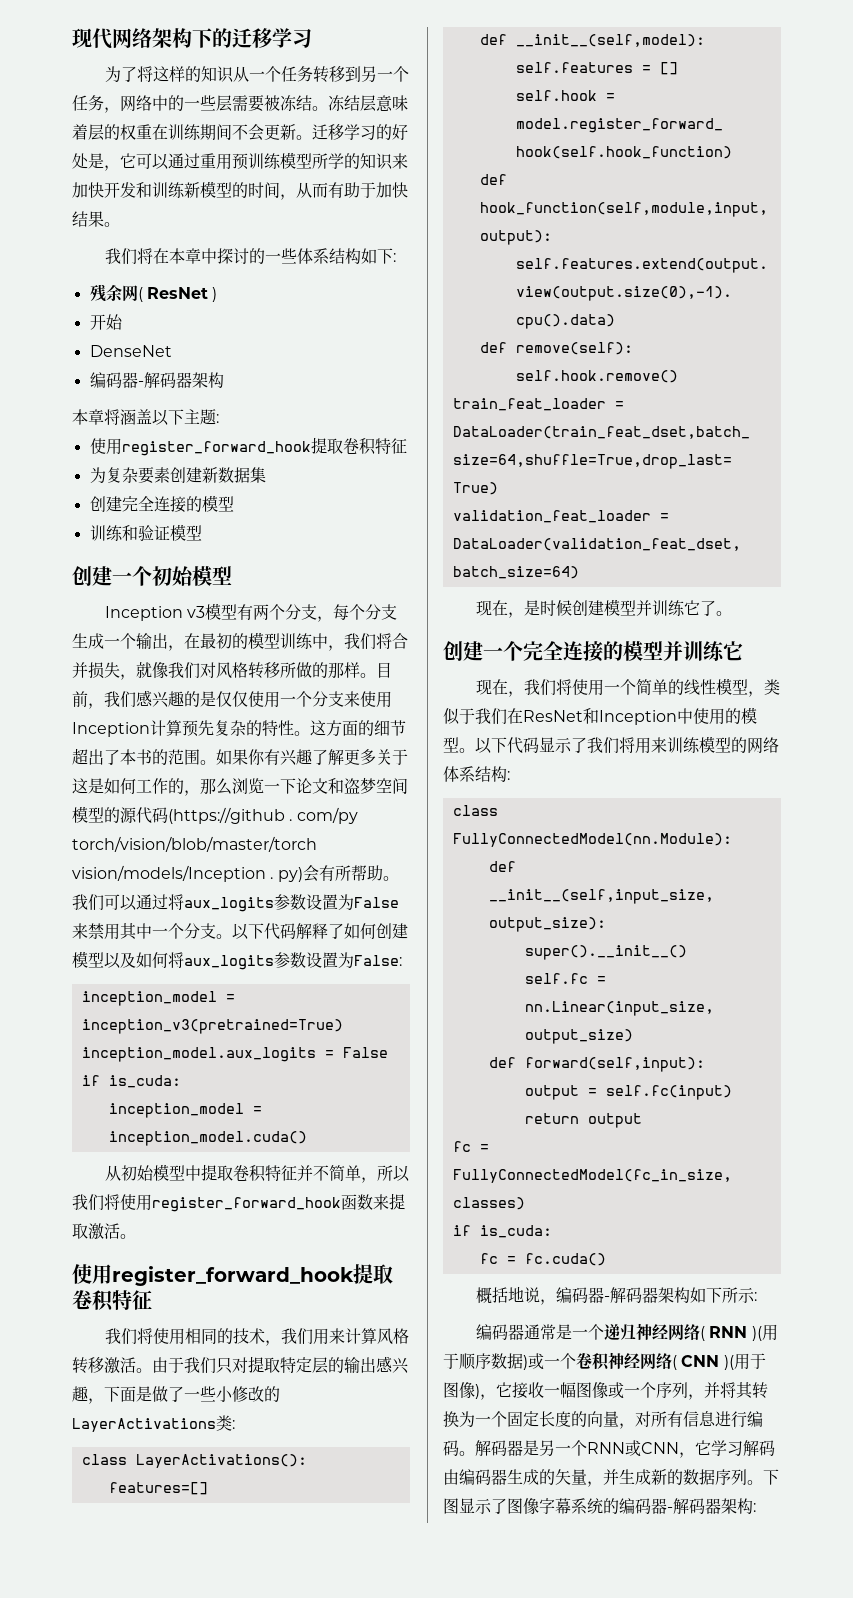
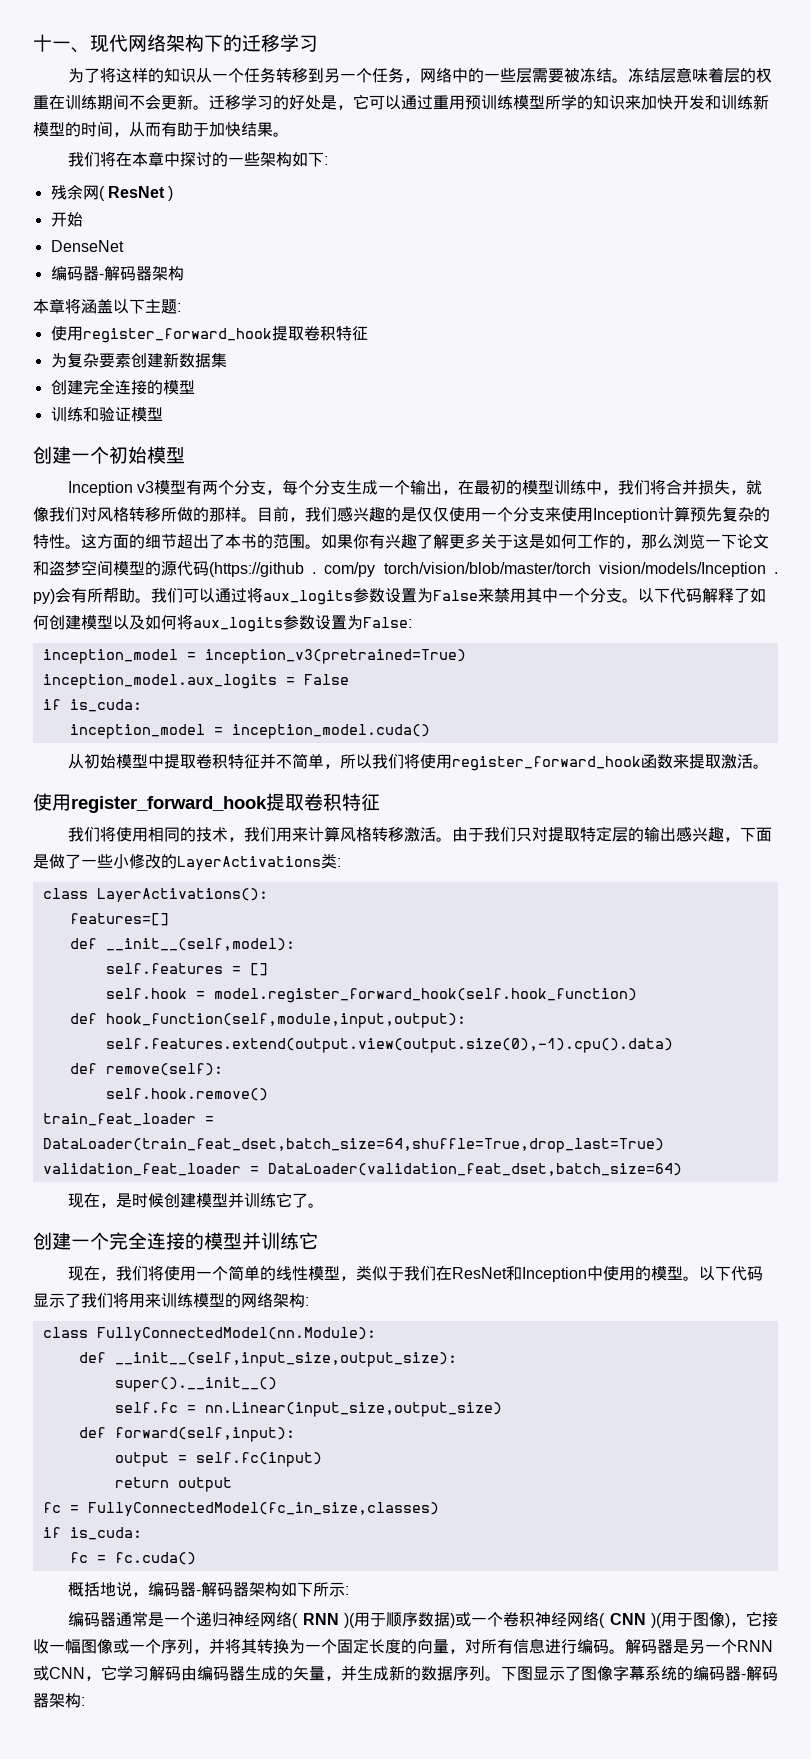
- 现代网络架构下的迁移学习
+ 十一、现代网络架构下的迁移学习
- 我们将在本章中探讨的一些体系结构如下:
+ 我们将在本章中探讨的一些架构如下:
- 以下代码显示了我们将用来训练模型的网络体系结构:
+ 以下代码显示了我们将用来训练模型的网络架构:

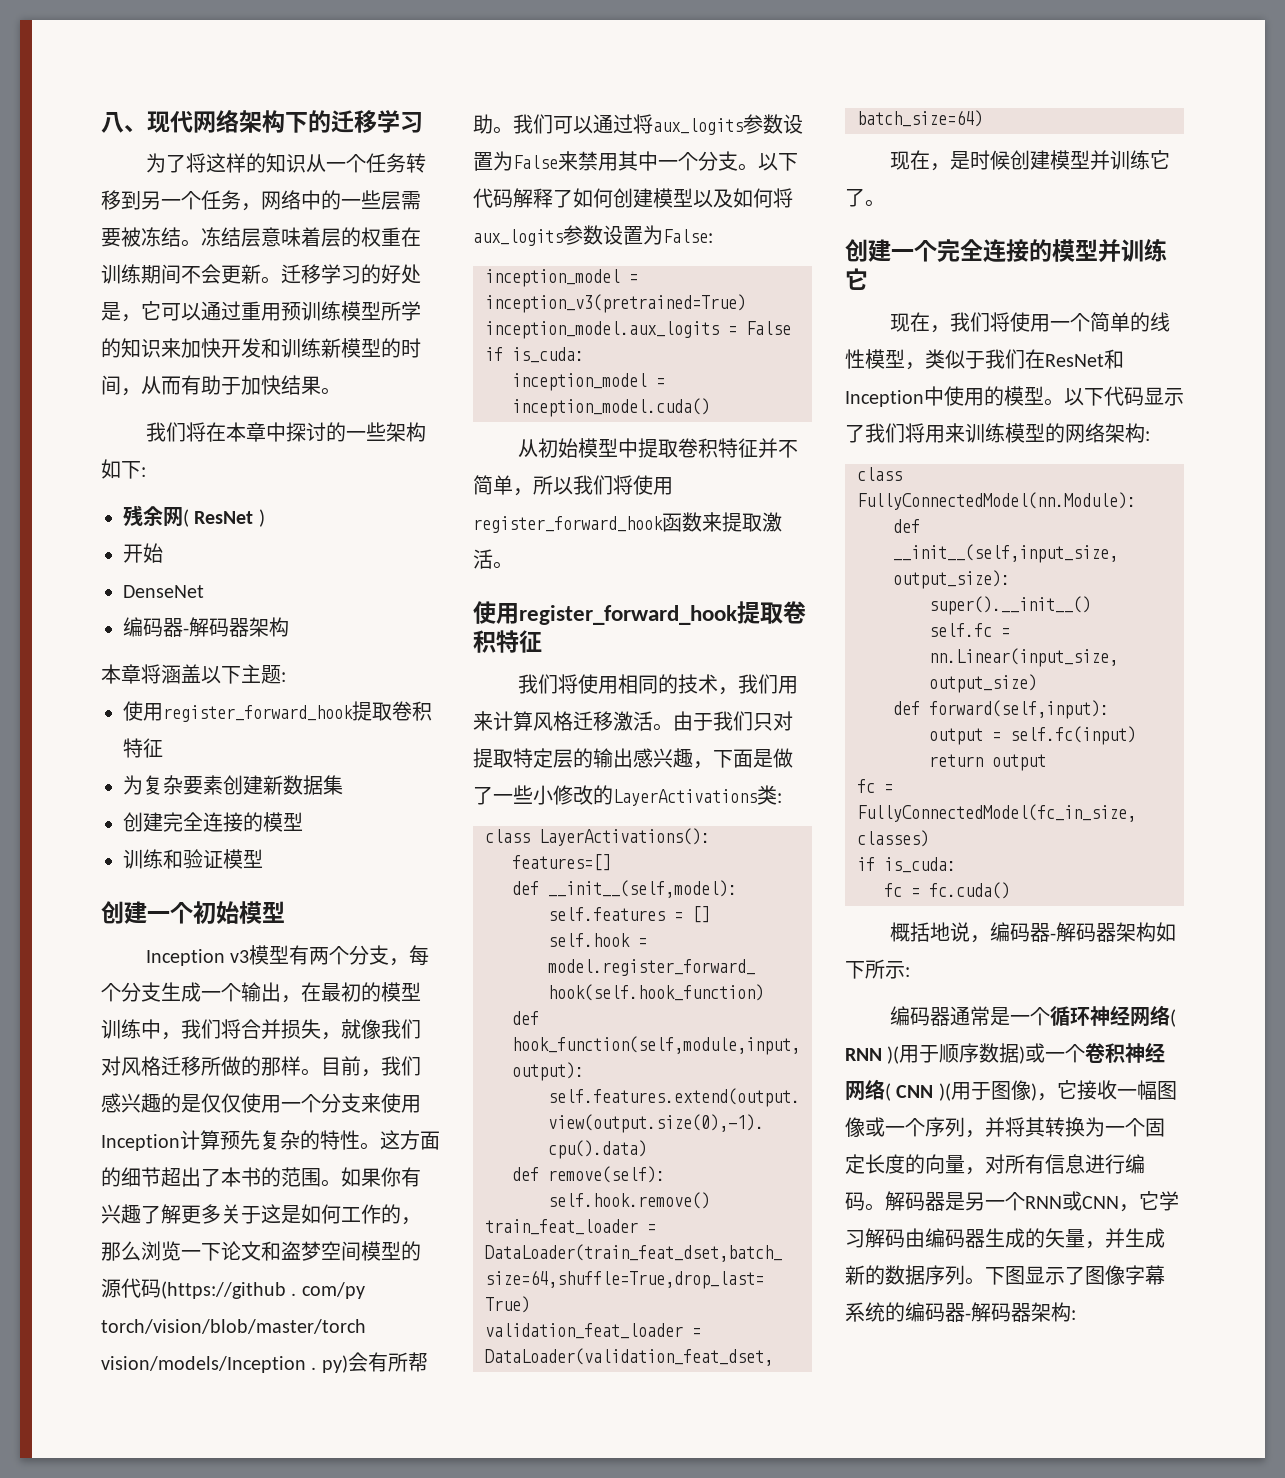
- 十一、现代网络架构下的迁移学习
+ 八、现代网络架构下的迁移学习
- Inception v3模型有两个分支，每个分支生成一个输出，在最初的模型训练中，我们将合并损失，就像我们对风格转移所做的那样。
+ Inception v3模型有两个分支，每个分支生成一个输出，在最初的模型训练中，我们将合并损失，就像我们对风格迁移所做的那样。
- 我们将使用相同的技术，我们用来计算风格转移激活。
+ 我们将使用相同的技术，我们用来计算风格迁移激活。
- 编码器通常是一个递归神经网络( RNN )(用于顺序数据)或一个卷积神经网络( CNN )(用于图像)，它接收一幅图像或一个序列，并将其转换为一个固定长度的向量，对所有信息进行编码。
+ 编码器通常是一个循环神经网络( RNN )(用于顺序数据)或一个卷积神经网络( CNN )(用于图像)，它接收一幅图像或一个序列，并将其转换为一个固定长度的向量，对所有信息进行编码。

